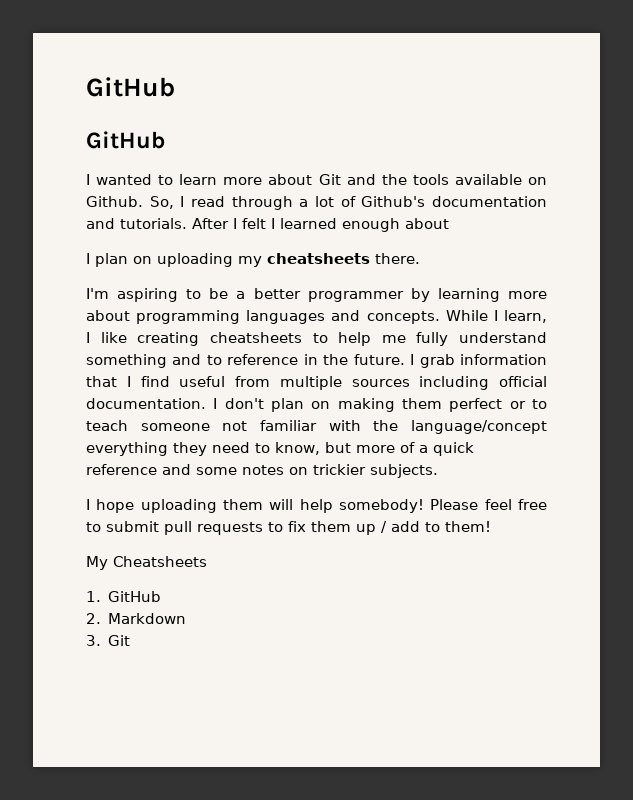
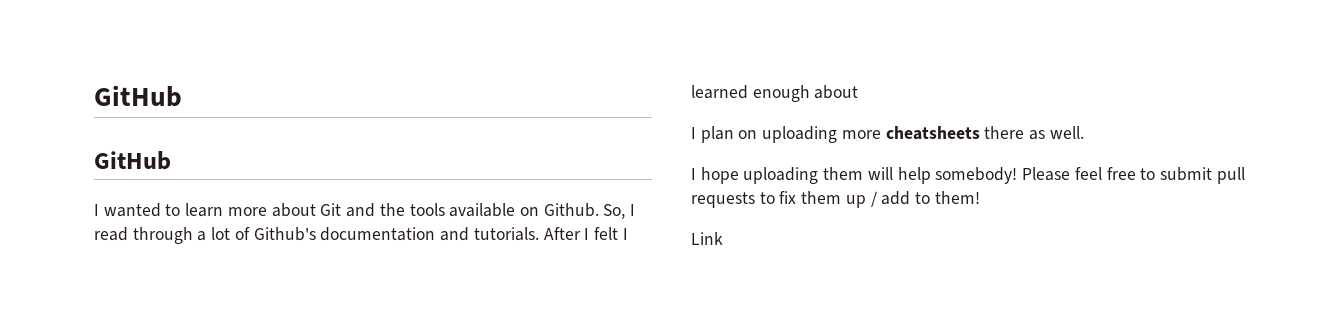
- I plan on uploading my cheatsheets there.
- I'm aspiring to be a better programmer by learning more about programming languages and concepts. While I learn, I like creating cheatsheets to help me fully understand something and to reference in the future. I grab information that I find useful from multiple sources including official documentation. I don't plan on making them perfect or to teach someone not familiar with the language/concept everything they need to know, but more of a quick reference and some notes on trickier subjects.
+ I plan on uploading more cheatsheets there as well.
- My Cheatsheets
- 1. GitHub
- 2. Markdown
- 3. Git
+ Link

